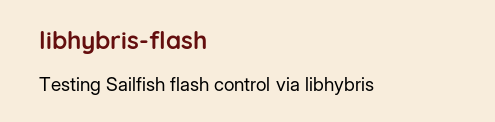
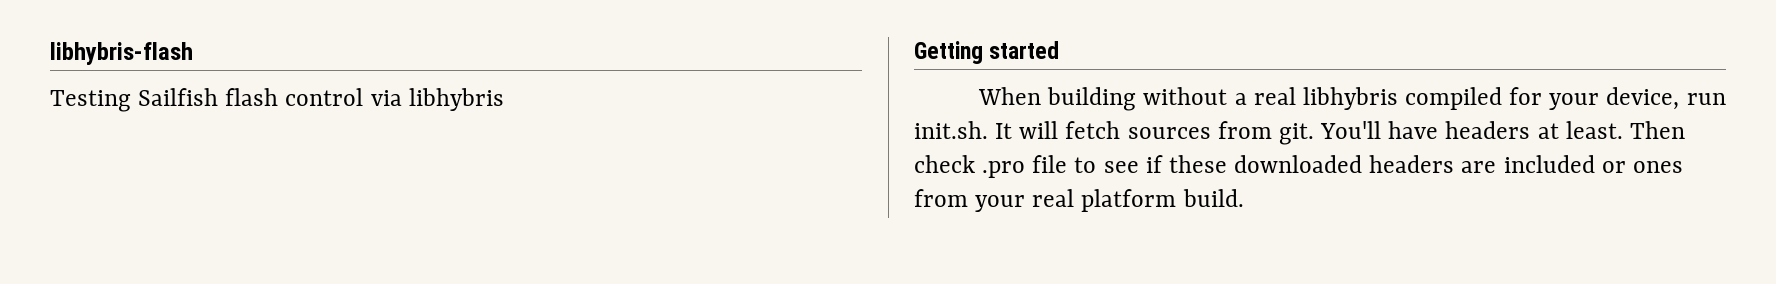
+ Getting started
+ When building without a real libhybris compiled for your device, run init.sh. It will fetch sources from git. You'll have headers at least. Then check .pro file to see if these downloaded headers are included or ones from your real platform build.

